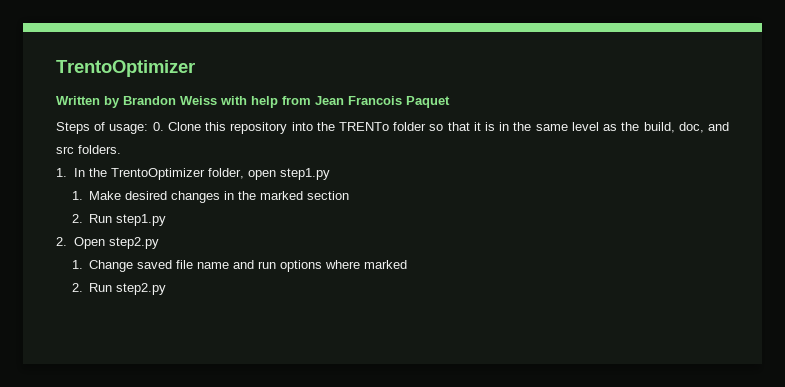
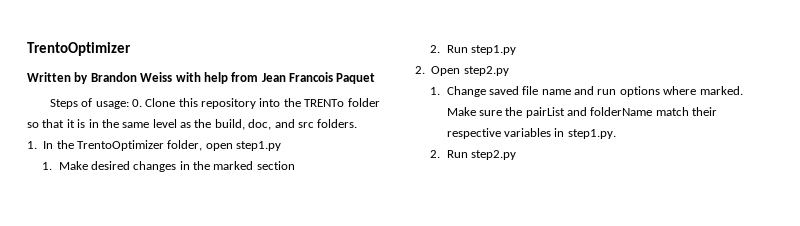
- 1. Change saved file name and run options where marked
+ 1. Change saved file name and run options where marked. Make sure the pairList and folderName match their respective variables in step1.py.

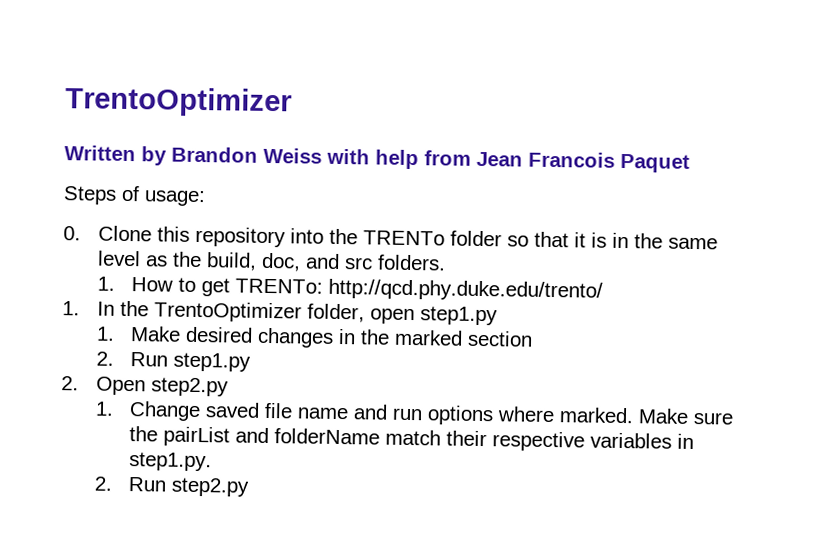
- Steps of usage: 0. Clone this repository into the TRENTo folder so that it is in the same level as the build, doc, and src folders.
+ Steps of usage:
+ 0. Clone this repository into the TRENTo folder so that it is in the same level as the build, doc, and src folders.
+ 1. How to get TRENTo: http://qcd.phy.duke.edu/trento/

